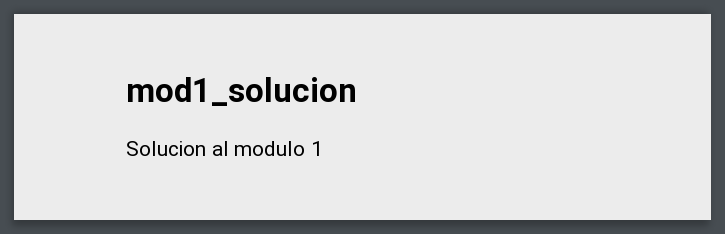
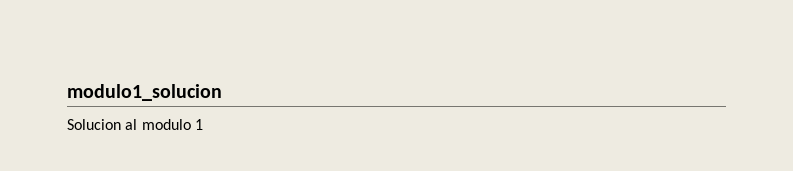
- mod1_solucion
+ modulo1_solucion

